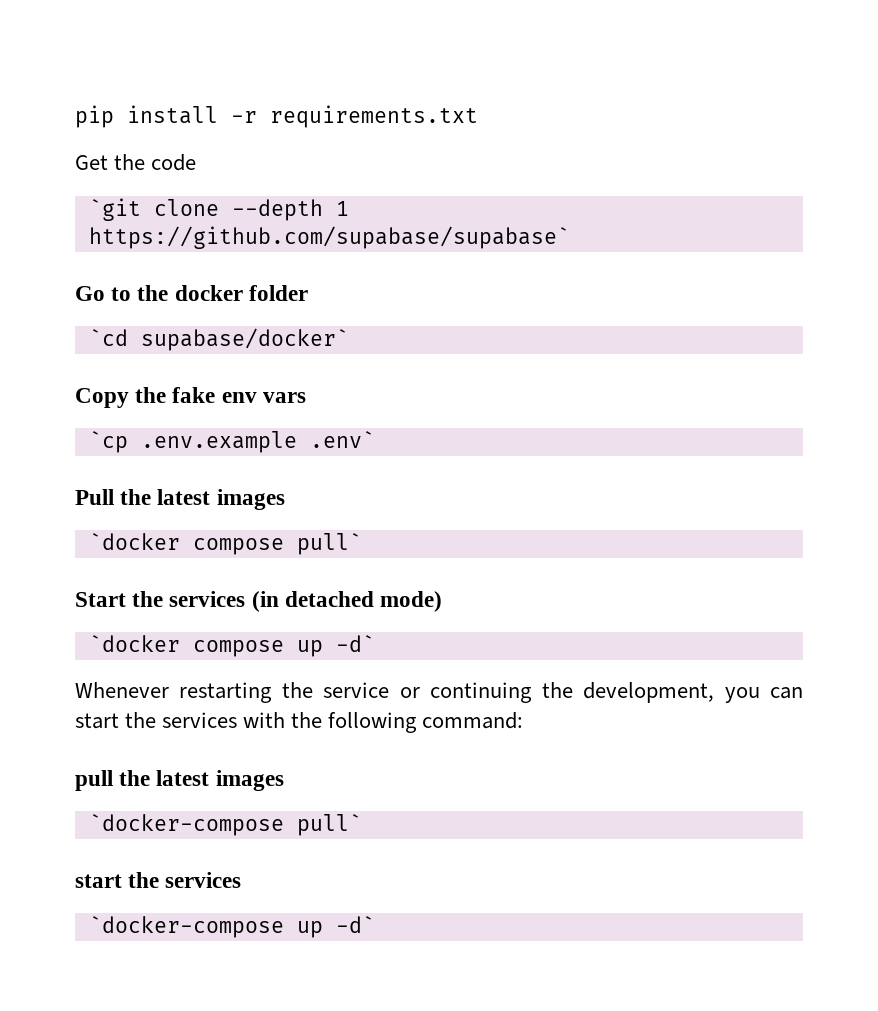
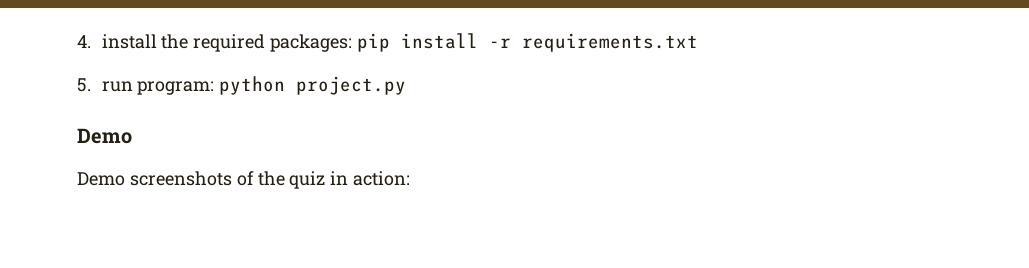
- pip install -r requirements.txt
+ 4. install the required packages: pip install -r requirements.txt
- Get the code
- `git clone --depth 1 https://github.com/supabase/supabase`
- Go to the docker folder
- `cd supabase/docker`
- Copy the fake env vars
- `cp .env.example .env`
- Pull the latest images
- `docker compose pull`
- Start the services (in detached mode)
- `docker compose up -d`
- Whenever restarting the service or continuing the development, you can start the services with the following command:
- pull the latest images
- `docker-compose pull`
- start the services
- `docker-compose up -d`
+ 5. run program: python project.py
+ Demo
+ Demo screenshots of the quiz in action:

